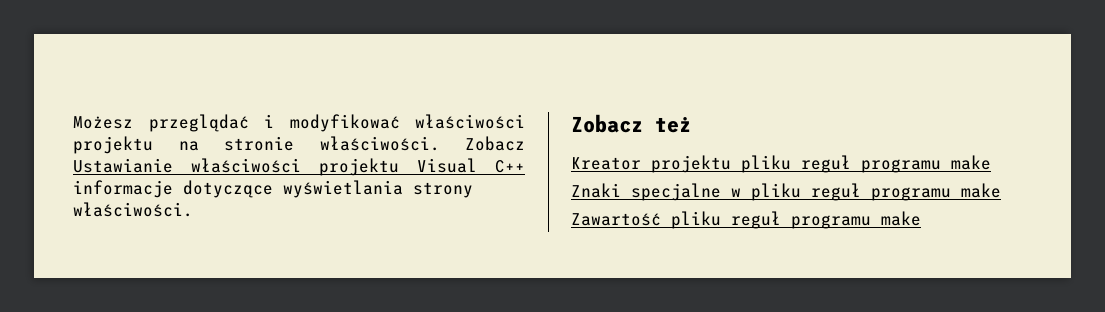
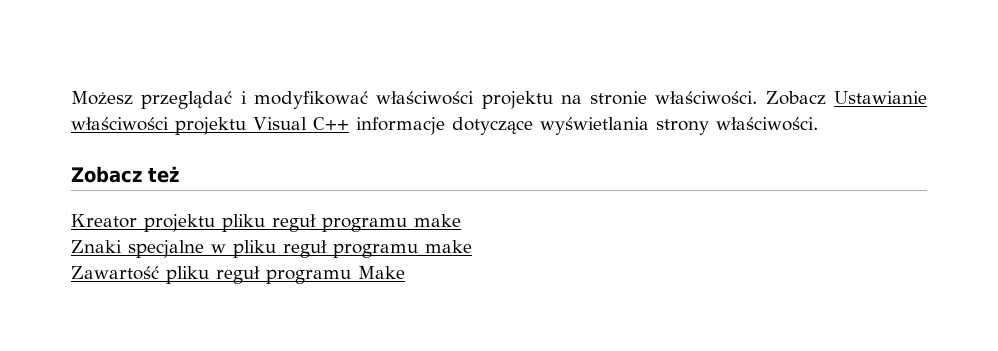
- Zawartość pliku reguł programu make
+ Zawartość pliku reguł programu Make

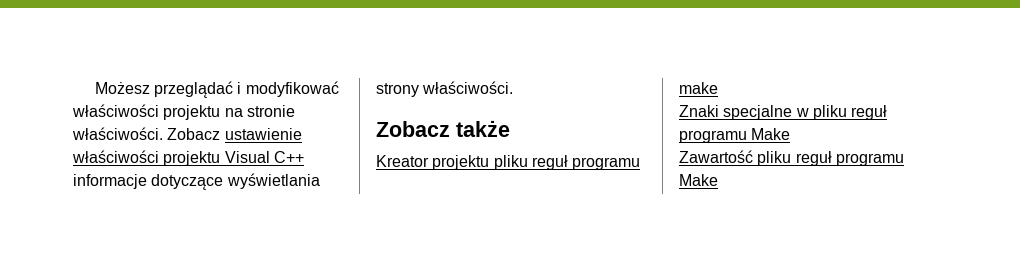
- Zobacz Ustawianie właściwości projektu Visual C++ informacje dotyczące wyświetlania strony właściwości.
+ Zobacz ustawienie właściwości projektu Visual C++ informacje dotyczące wyświetlania strony właściwości.
- Zobacz też
+ Zobacz także
- Znaki specjalne w pliku reguł programu make
+ Znaki specjalne w pliku reguł programu Make

